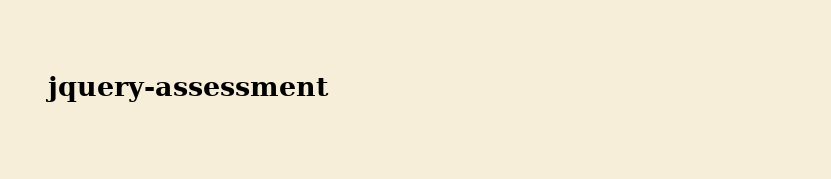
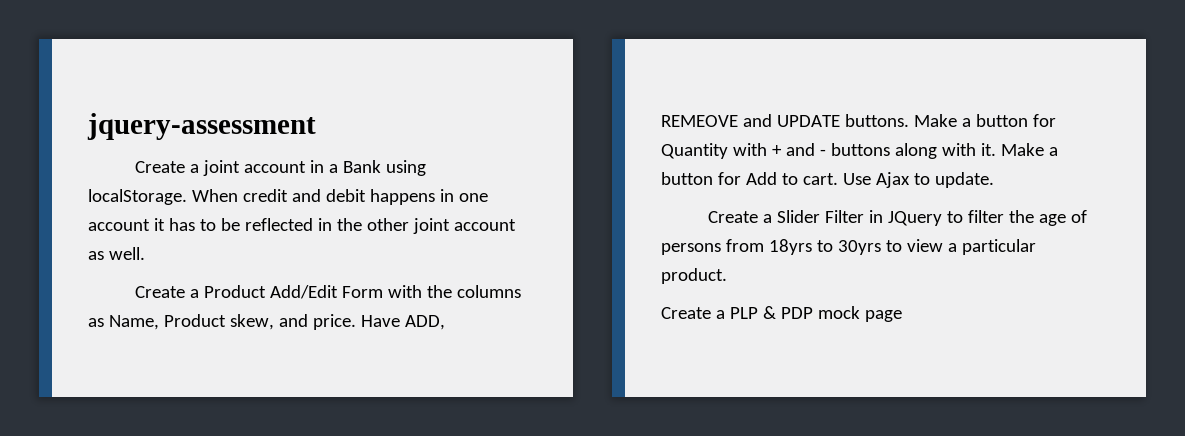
+ Create a joint account in a Bank using localStorage. When credit and debit happens in one account it has to be reflected in the other joint account as well.
+ Create a Product Add/Edit Form with the columns as Name, Product skew, and price. Have ADD, REMEOVE and UPDATE buttons. Make a button for Quantity with + and - buttons along with it. Make a button for Add to cart. Use Ajax to update.
+ Create a Slider Filter in JQuery to filter the age of persons from 18yrs to 30yrs to view a particular product.
+ Create a PLP & PDP mock page

